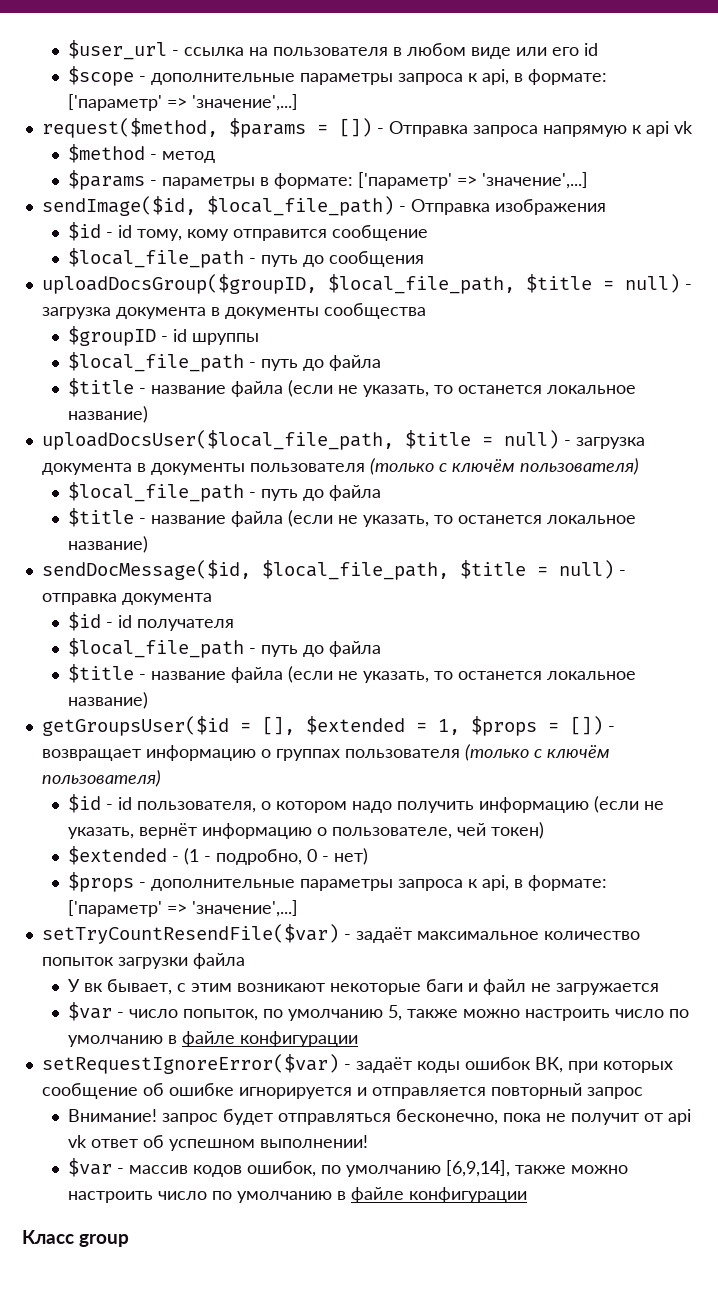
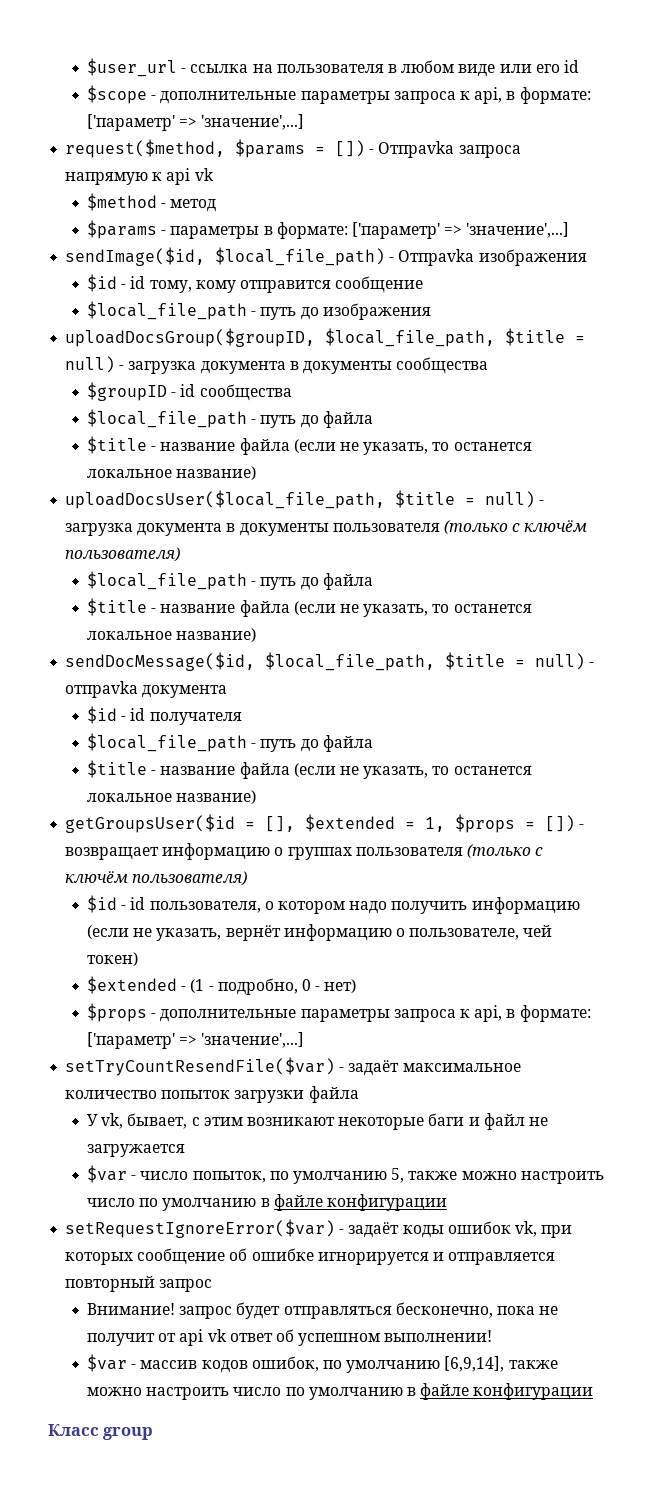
- request($method, $params = []) - Отправка запроса напрямую к api vk
+ request($method, $params = []) - Отпраvkа запроса напрямую к api vk
- sendImage($id, $local_file_path) - Отправка изображения
+ sendImage($id, $local_file_path) - Отпраvkа изображения
- $local_file_path - путь до сообщения
+ $local_file_path - путь до изображения
- $groupID - id шруппы
+ $groupID - id сообщества
- sendDocMessage($id, $local_file_path, $title = null) - отправка документа
+ sendDocMessage($id, $local_file_path, $title = null) - отпраvkа документа
- У вк бывает, с этим возникают некоторые баги и файл не загружается
+ У vk, бывает, с этим возникают некоторые баги и файл не загружается
- setRequestIgnoreError($var) - задаёт коды ошибок ВК, при которых сообщение об ошибке игнорируется и отправляется повторный запрос
+ setRequestIgnoreError($var) - задаёт коды ошибок vk, при которых сообщение об ошибке игнорируется и отправляется повторный запрос

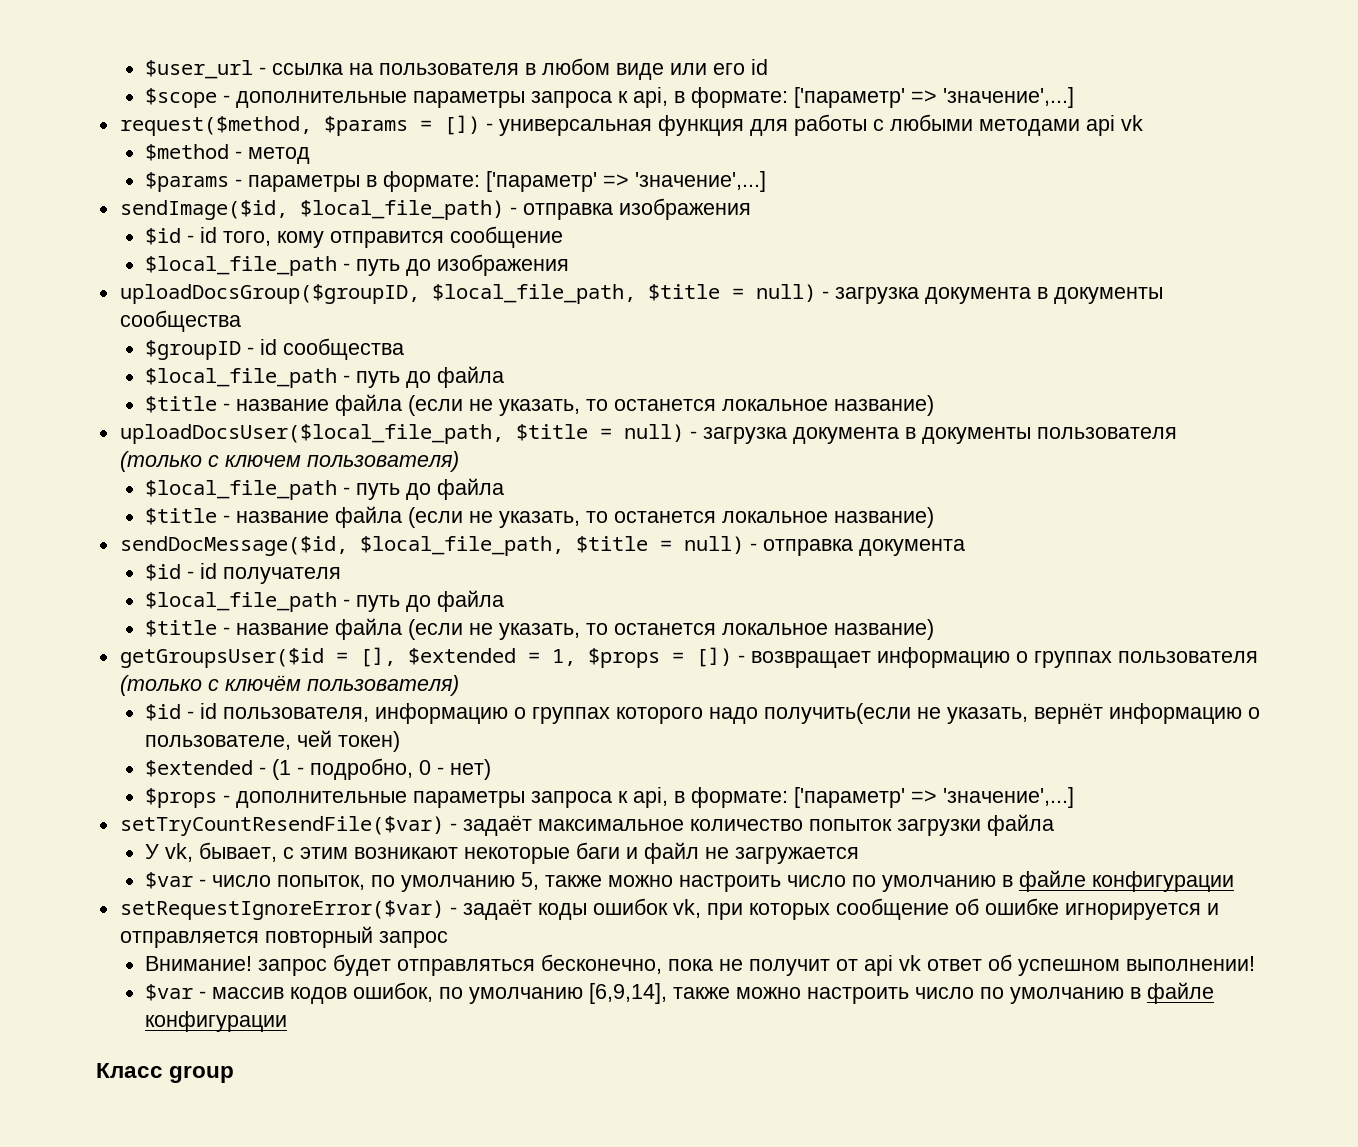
- request($method, $params = []) - Отпраvkа запроса напрямую к api vk
+ request($method, $params = []) - универсальная функция для работы с любыми методами api vk
- sendImage($id, $local_file_path) - Отпраvkа изображения
+ sendImage($id, $local_file_path) - отправка изображения
- $id - id тому, кому отправится сообщение
+ $id - id того, кому отправится сообщение
- uploadDocsUser($local_file_path, $title = null) - загрузка документа в документы пользователя (только с ключём пользователя)
+ uploadDocsUser($local_file_path, $title = null) - загрузка документа в документы пользователя (только с ключем пользователя)
- sendDocMessage($id, $local_file_path, $title = null) - отпраvkа документа
+ sendDocMessage($id, $local_file_path, $title = null) - отправка документа
- $id - id пользователя, о котором надо получить информацию (если не указать, вернёт информацию о пользователе, чей токен)
+ $id - id пользователя, информацию о группах которого надо получить(если не указать, вернёт информацию о пользователе, чей токен)

